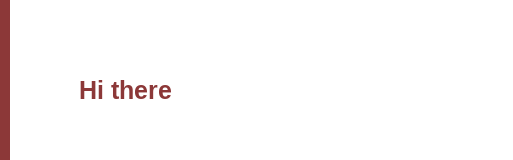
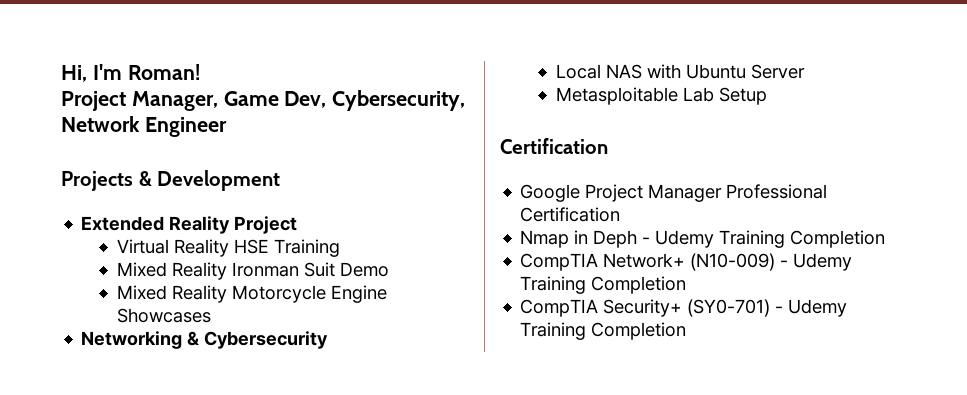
- Hi there
+ Hi, I'm Roman!
+ Project Manager, Game Dev, Cybersecurity, Network Engineer
+ Projects & Development
+ Extended Reality Project
+ Virtual Reality HSE Training
+ Mixed Reality Ironman Suit Demo
+ Mixed Reality Motorcycle Engine Showcases
+ Networking & Cybersecurity
+ Local NAS with Ubuntu Server
+ Metasploitable Lab Setup
+ Certification
+ Google Project Manager Professional Certification
+ Nmap in Deph - Udemy Training Completion
+ CompTIA Network+ (N10-009) - Udemy Training Completion
+ CompTIA Security+ (SY0-701) - Udemy Training Completion

